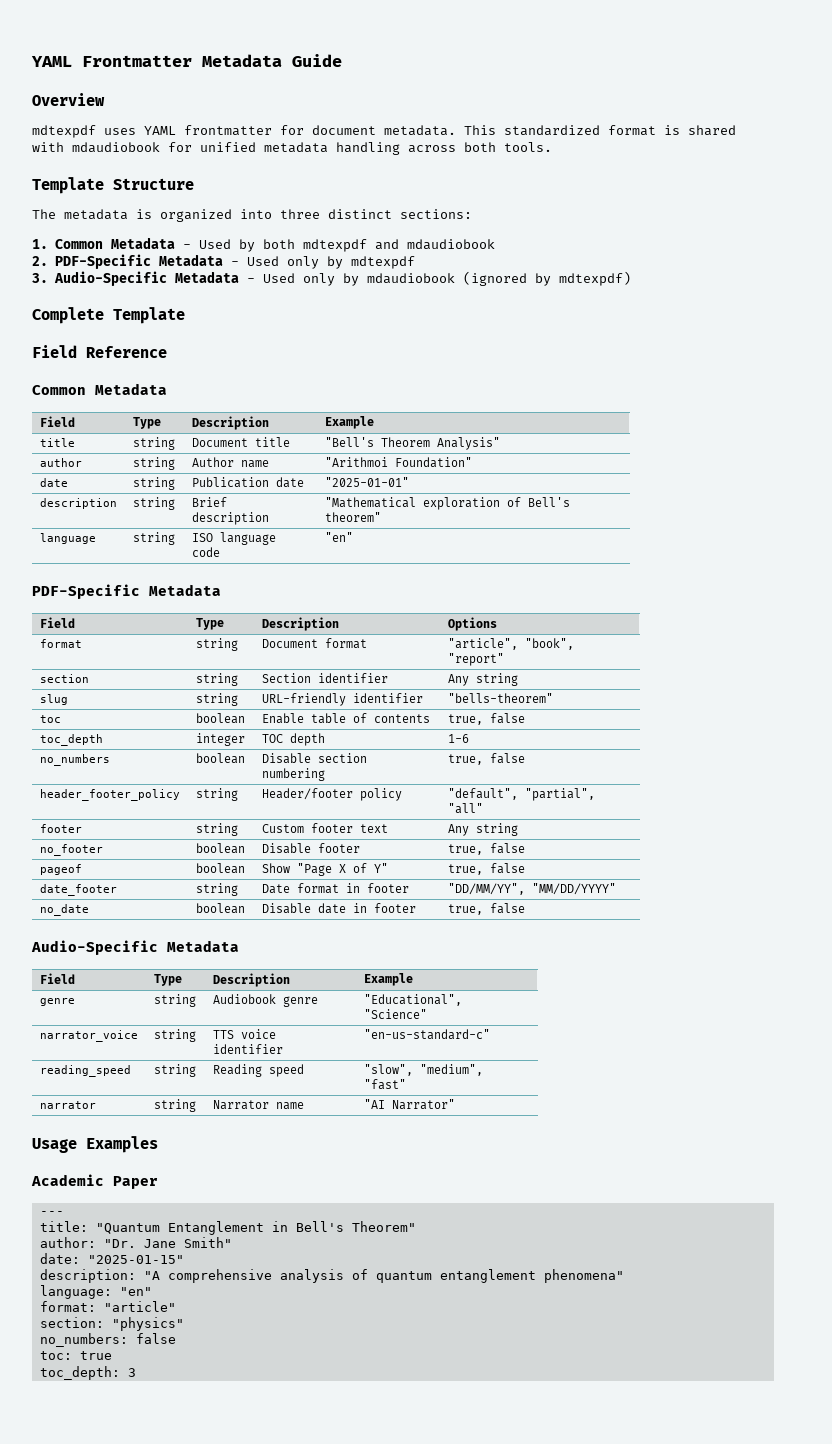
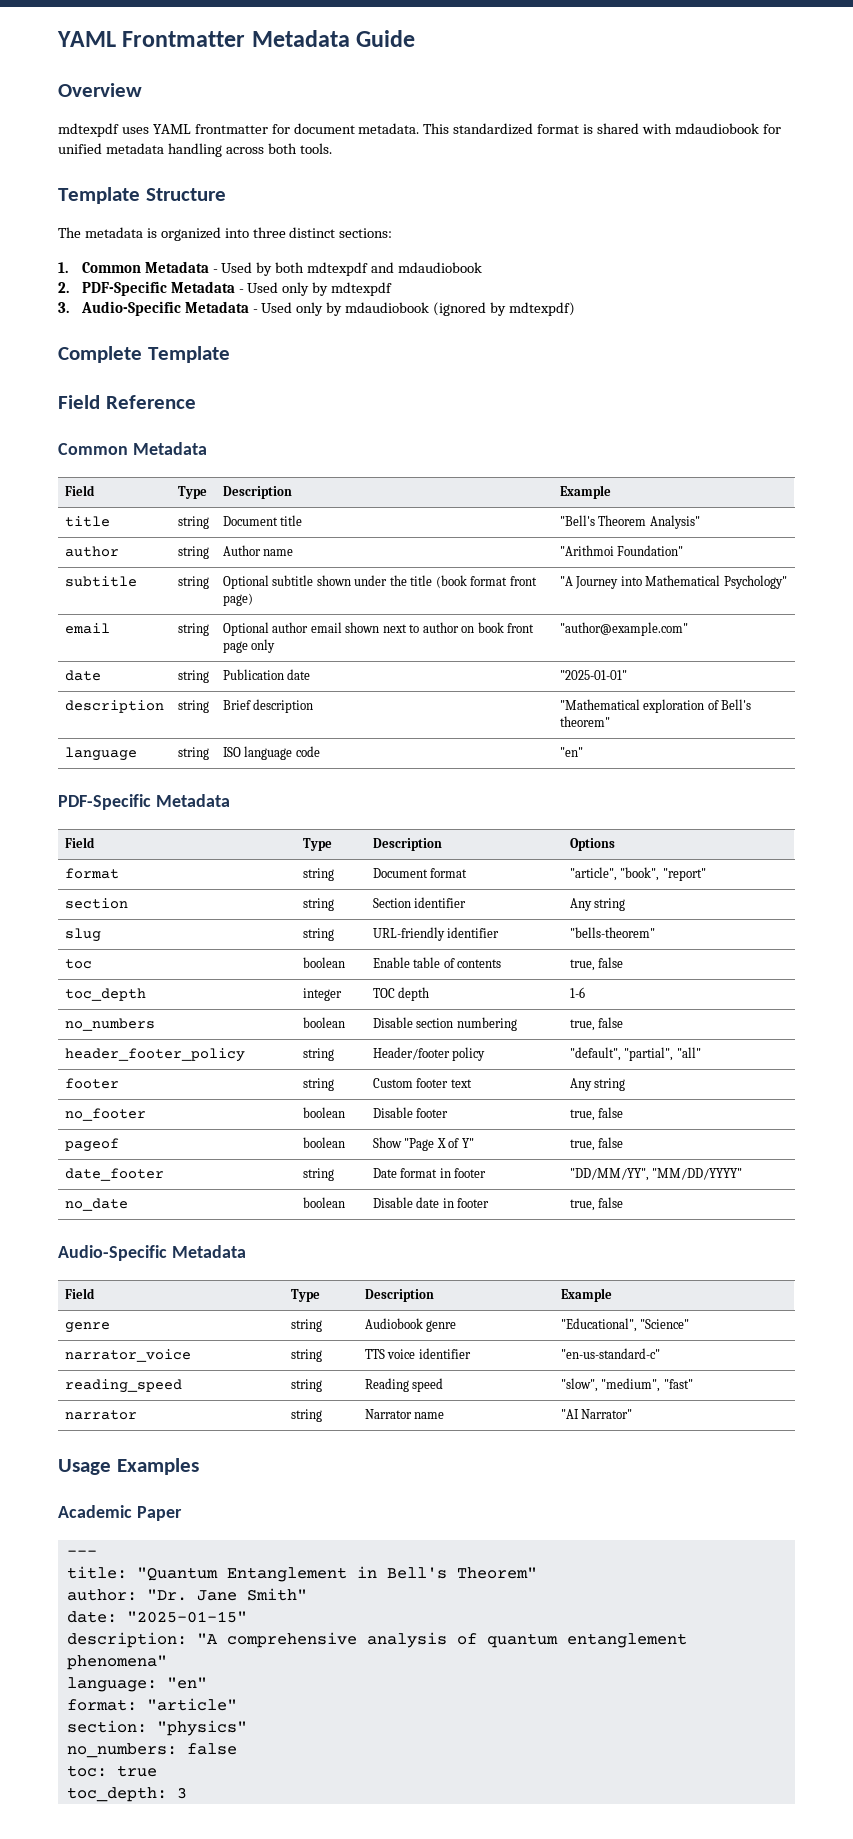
+ subtitle | string | Optional subtitle shown under the title (book format front page) | "A Journey into Mathematical Psychology"
+ email | string | Optional author email shown next to author on book front page only | "author@example.com"

